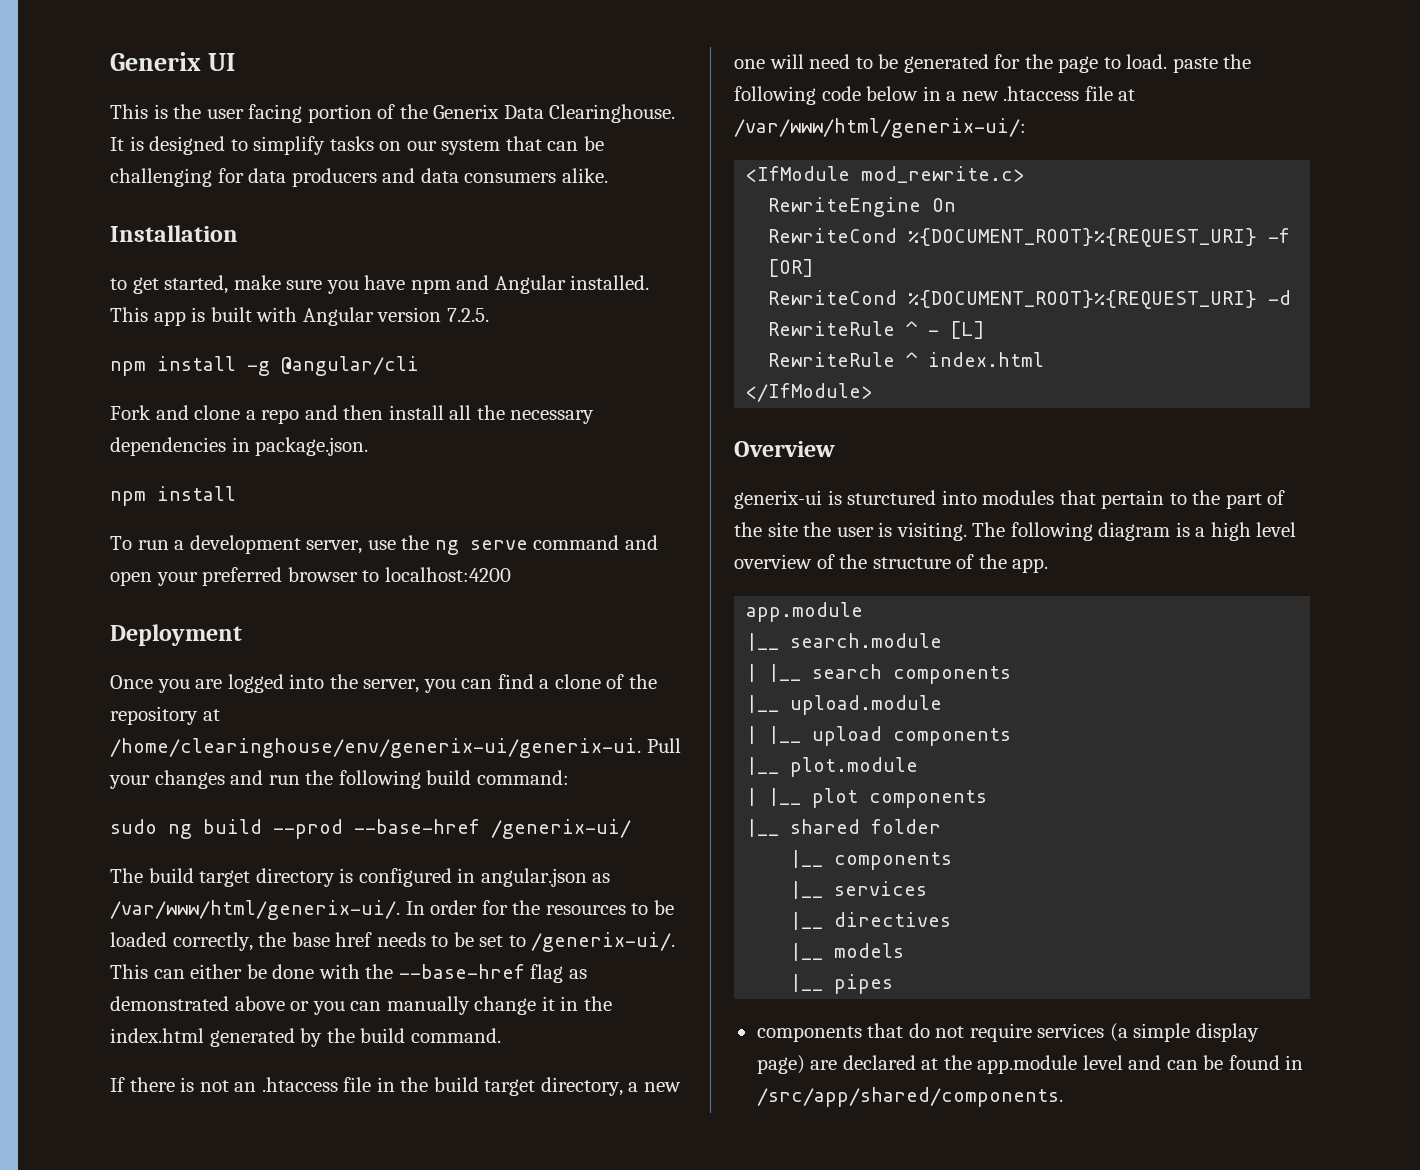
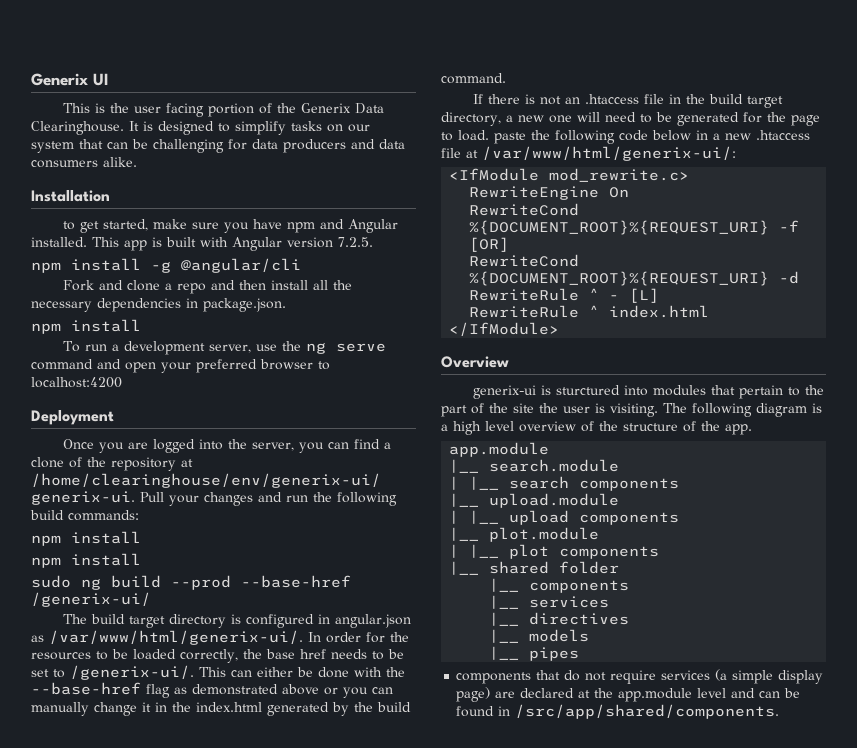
- Pull your changes and run the following build command:
+ Pull your changes and run the following build commands:
+ npm install
+ npm install

